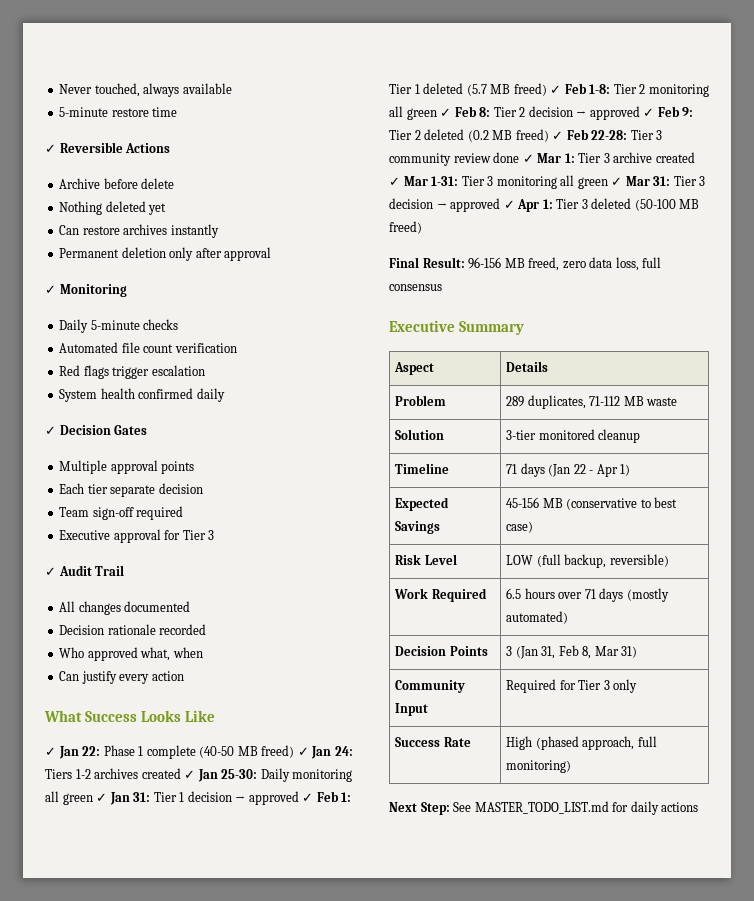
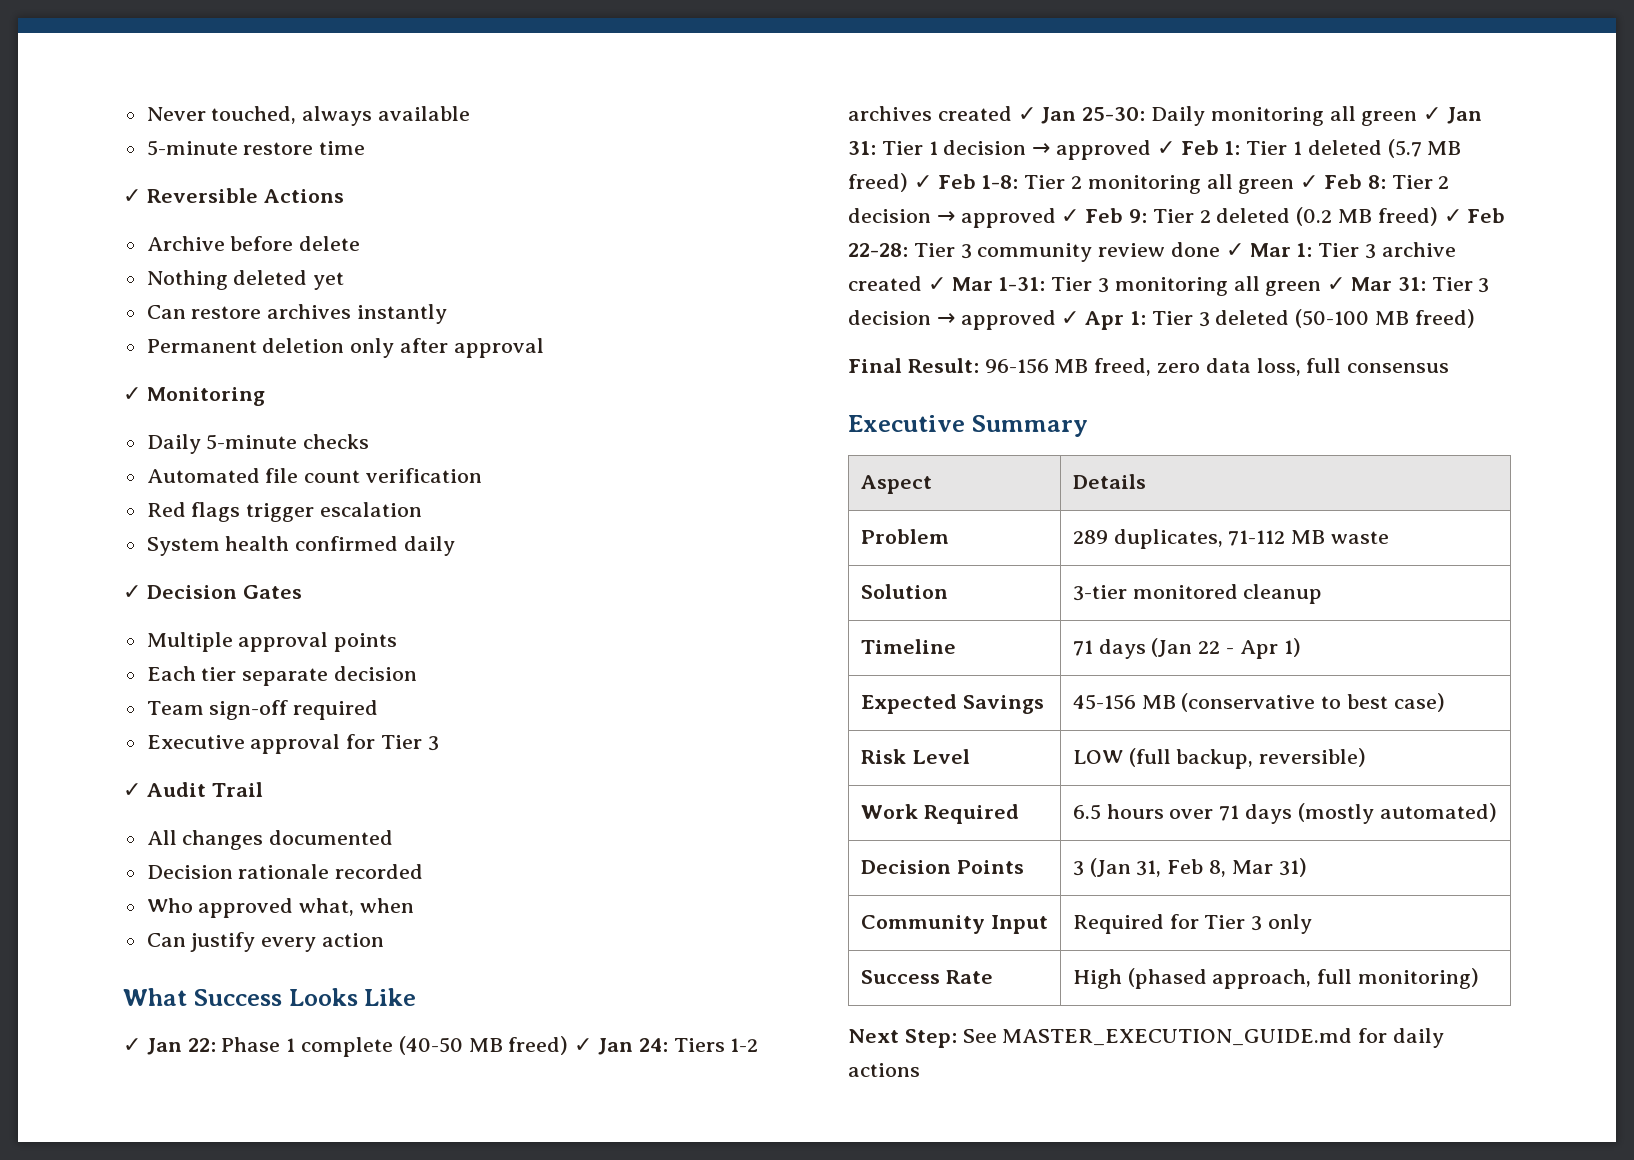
- Next Step: See MASTER_TODO_LIST.md for daily actions
+ Next Step: See MASTER_EXECUTION_GUIDE.md for daily actions

